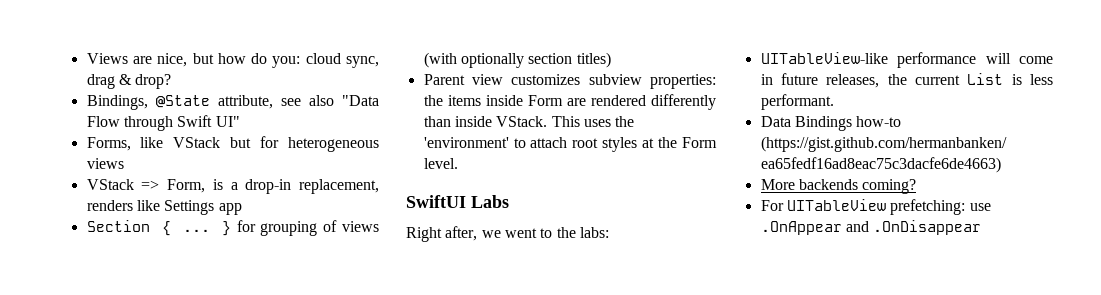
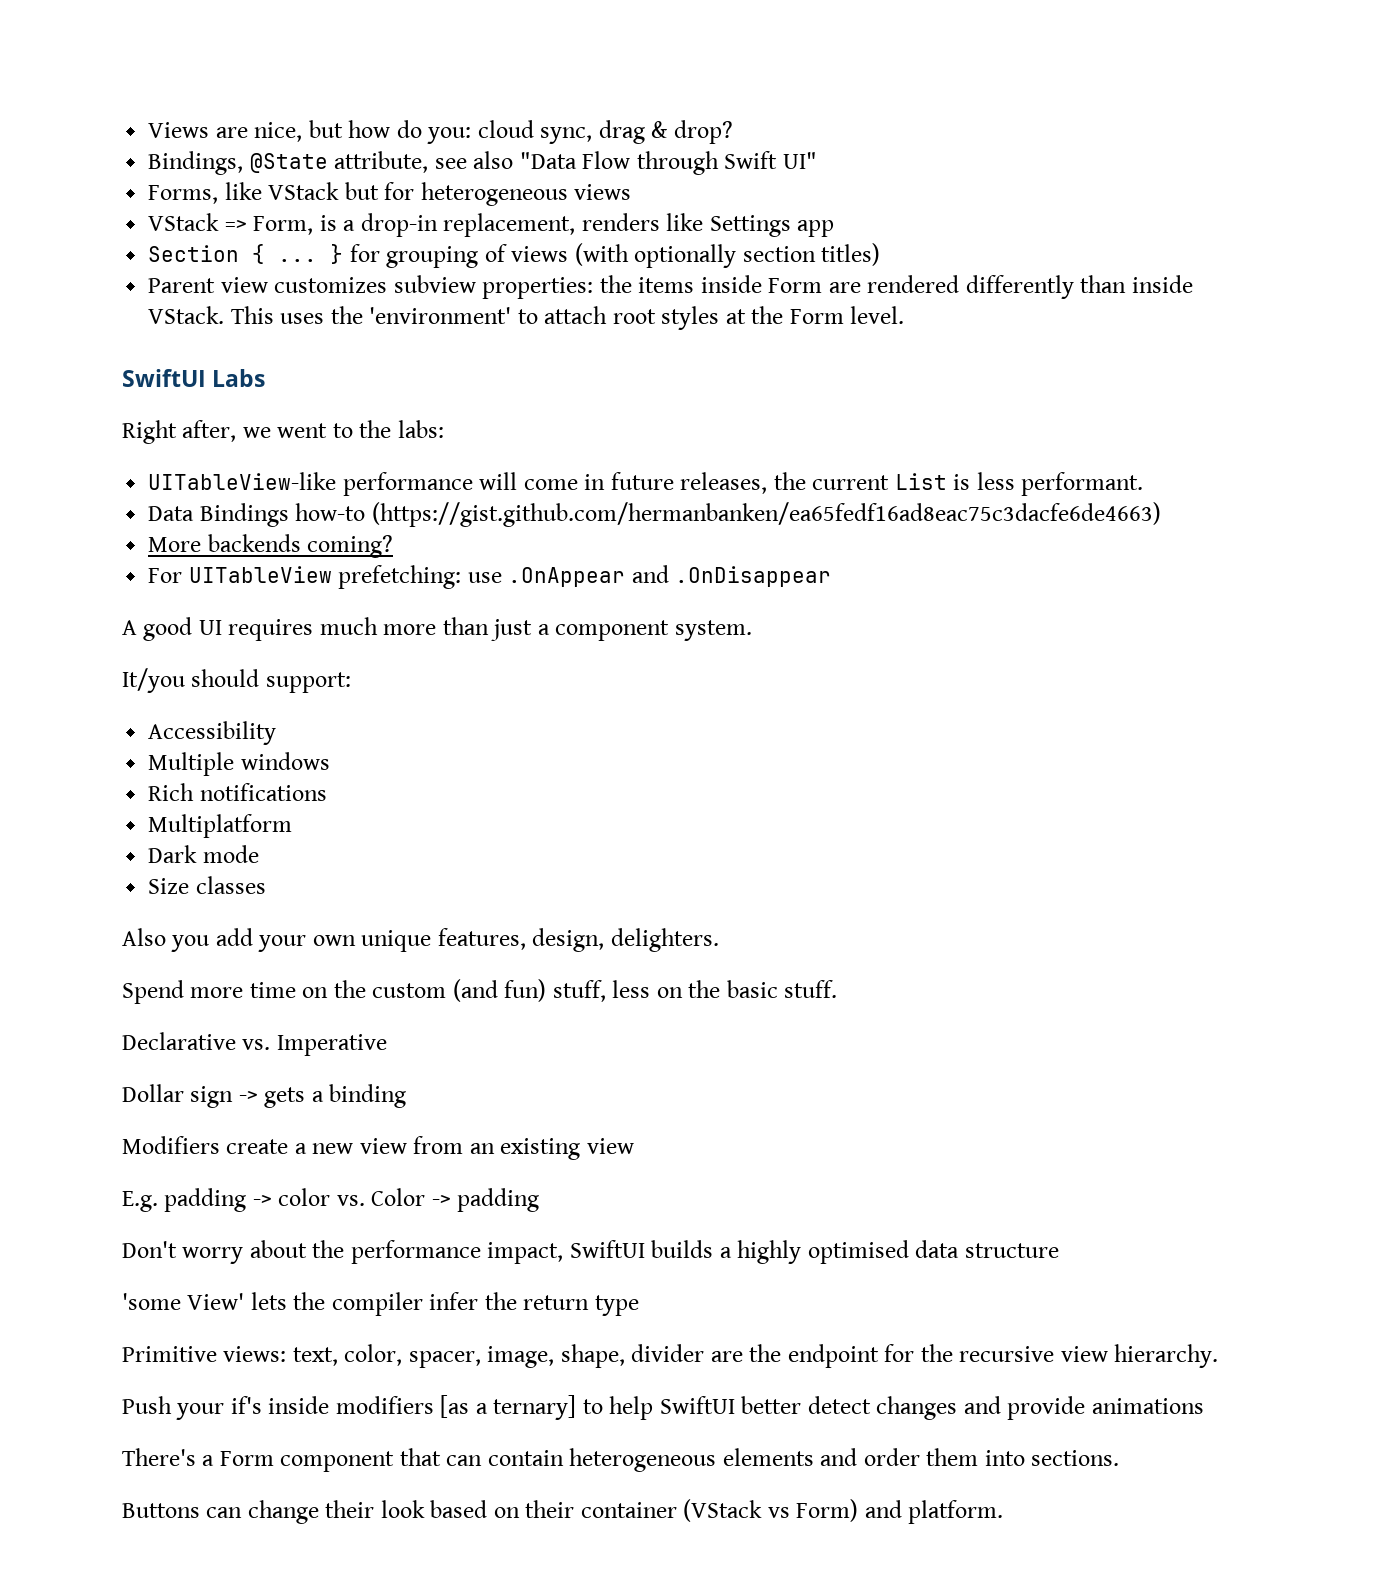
+ A good UI requires much more than just a component system.
+ It/you should support:
+ Accessibility
+ Multiple windows
+ Rich notifications
+ Multiplatform
+ Dark mode
+ Size classes
+ Also you add your own unique features, design, delighters.
+ Spend more time on the custom (and fun) stuff, less on the basic stuff.
+ Declarative vs. Imperative
+ Dollar sign -> gets a binding
+ Modifiers create a new view from an existing view
+ E.g. padding -> color vs. Color -> padding
+ Don't worry about the performance impact, SwiftUI builds a highly optimised data structure
+ 'some View' lets the compiler infer the return type
+ Primitive views: text, color, spacer, image, shape, divider are the endpoint for the recursive view hierarchy.
+ Push your if's inside modifiers [as a ternary] to help SwiftUI better detect changes and provide animations
+ There's a Form component that can contain heterogeneous elements and order them into sections.
+ Buttons can change their look based on their container (VStack vs Form) and platform.

